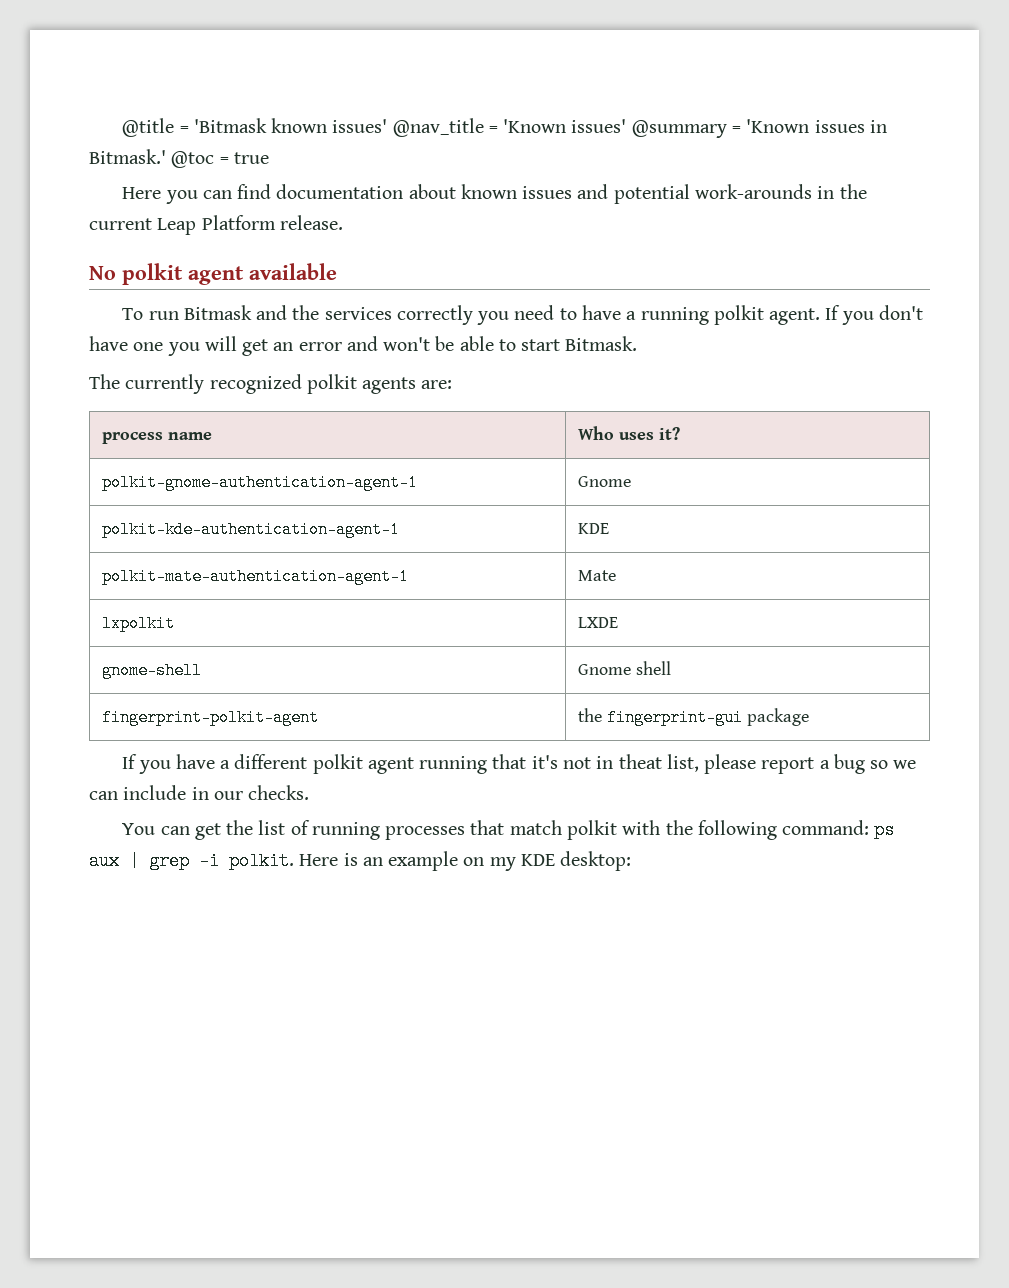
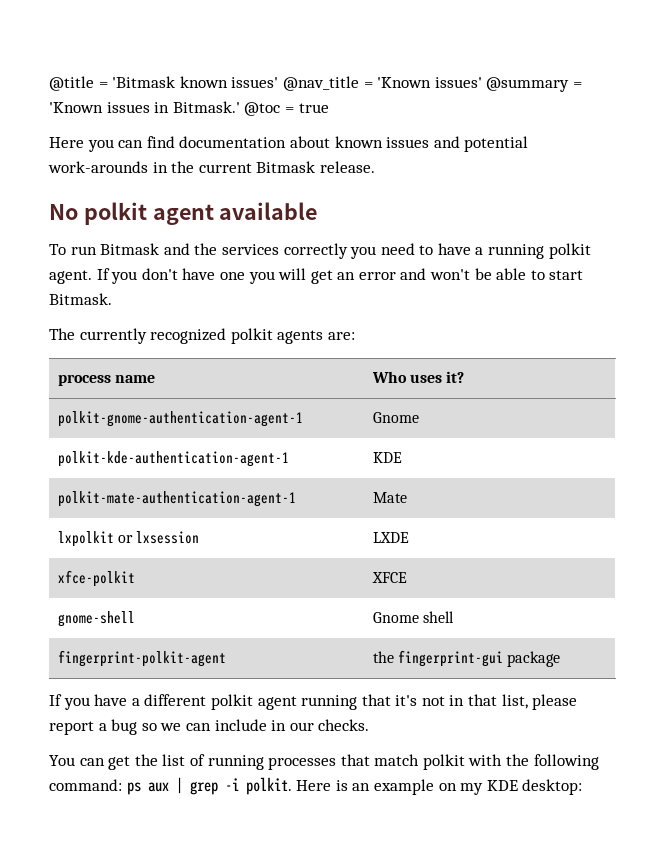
- Here you can find documentation about known issues and potential work-arounds in the current Leap Platform release.
+ Here you can find documentation about known issues and potential work-arounds in the current Bitmask release.
- lxpolkit | LXDE
+ lxpolkit or lxsession | LXDE
+ xfce-polkit | XFCE
- If you have a different polkit agent running that it's not in theat list, please report a bug so we can include in our checks.
+ If you have a different polkit agent running that it's not in that list, please report a bug so we can include in our checks.

